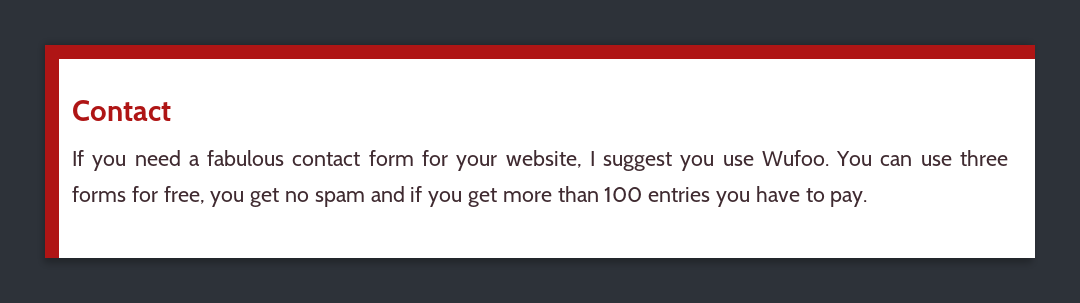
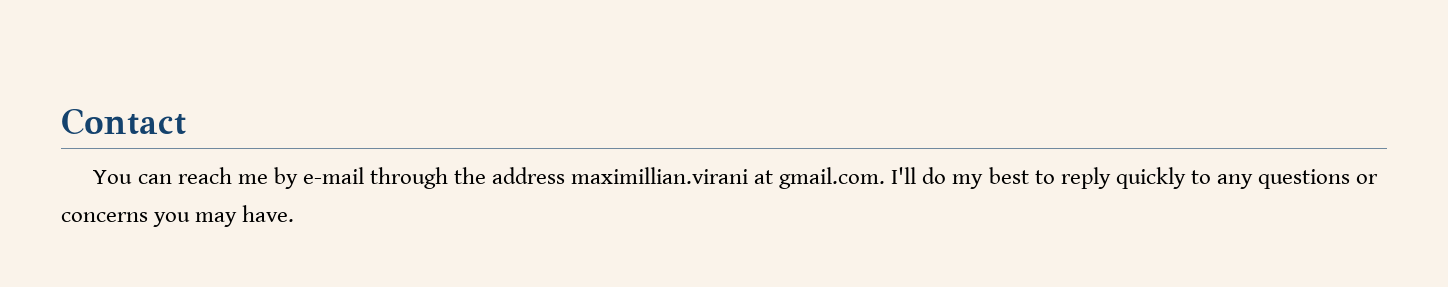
- If you need a fabulous contact form for your website, I suggest you use Wufoo. You can use three forms for free, you get no spam and if you get more than 100 entries you have to pay.
+ You can reach me by e-mail through the address maximillian.virani at gmail.com. I'll do my best to reply quickly to any questions or concerns you may have.

